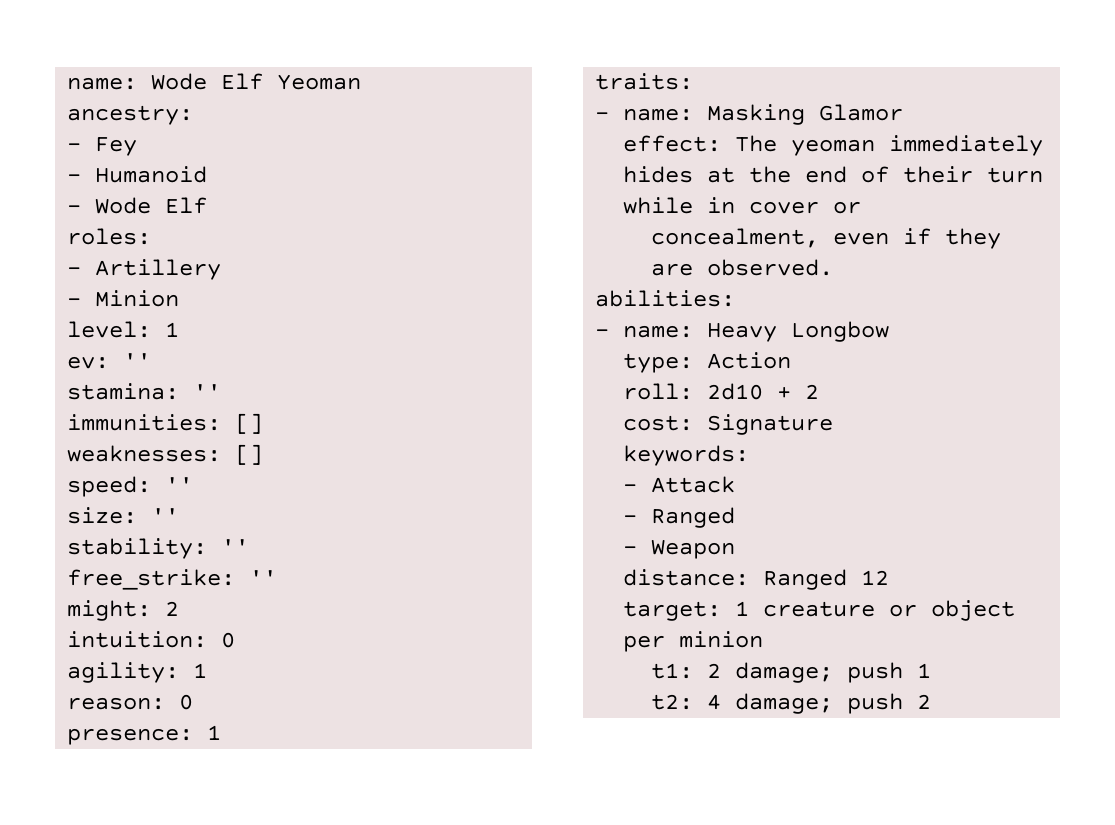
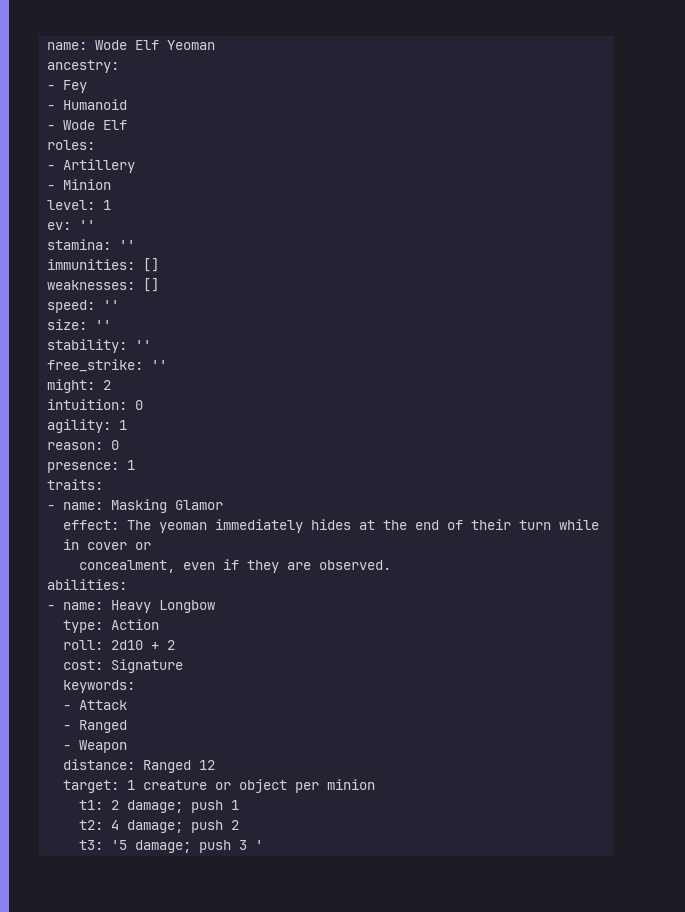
+ t3: '5 damage; push 3 '

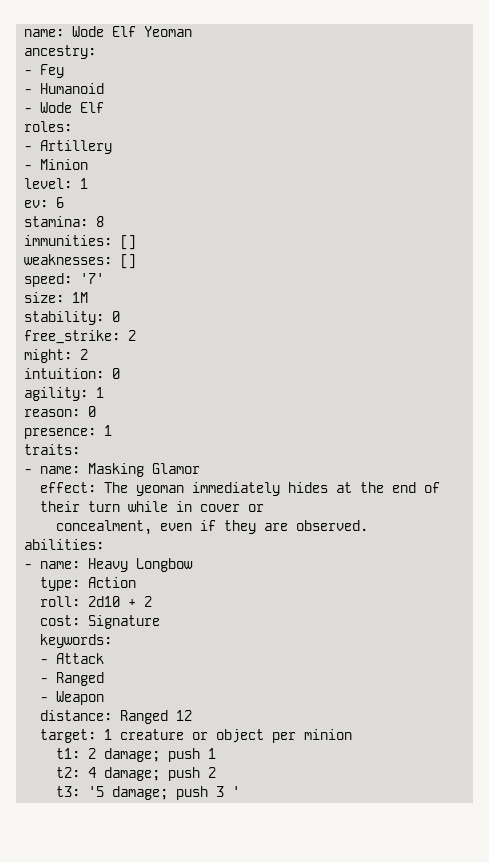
- ev: ''
+ ev: 6
- stamina: ''
+ stamina: 8
- speed: ''
+ speed: '7'
- size: ''
+ size: 1M
- stability: ''
+ stability: 0
- free_strike: ''
+ free_strike: 2

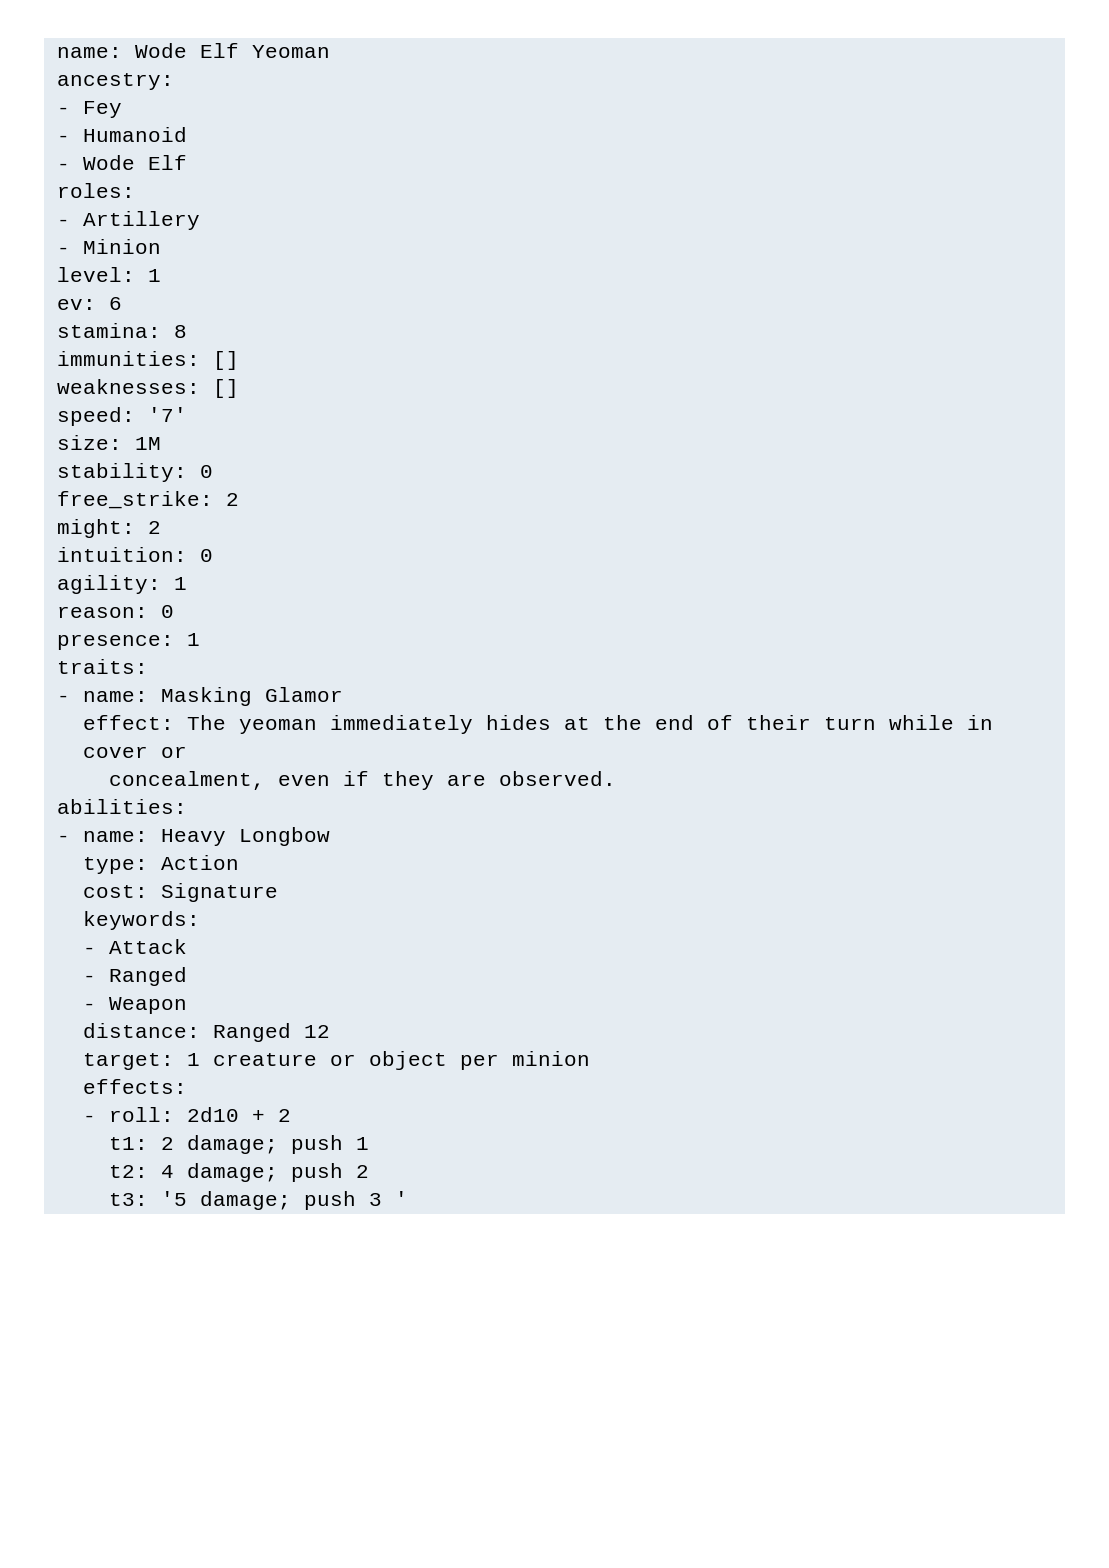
- roll: 2d10 + 2
+ effects:
+ - roll: 2d10 + 2

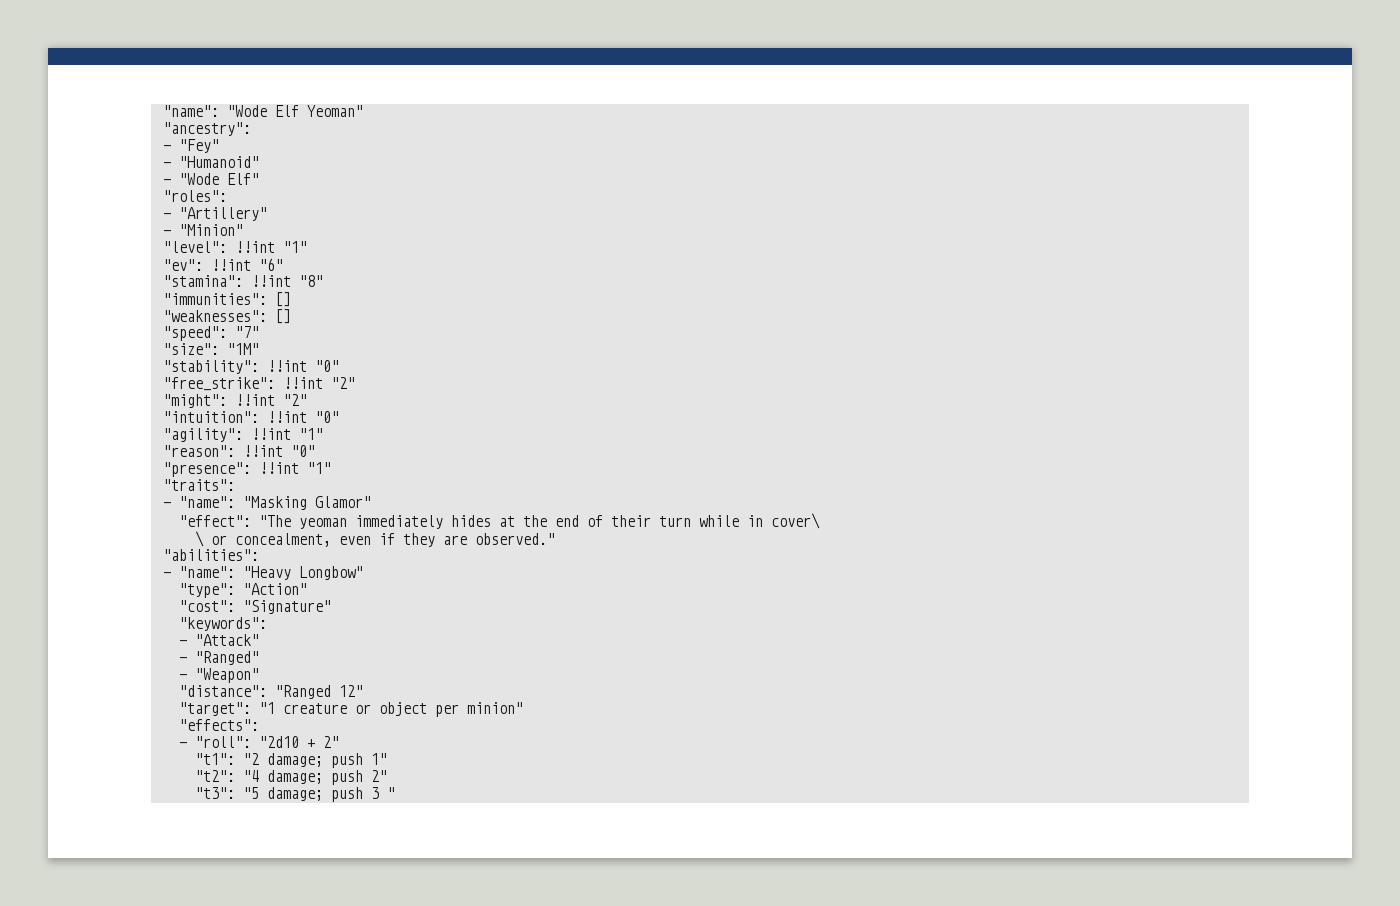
- name: Wode Elf Yeoman
- ancestry:
- - Fey
- - Humanoid
- - Wode Elf
- roles:
- - Artillery
- - Minion
- level: 1
- ev: 6
- stamina: 8
- immunities: []
- weaknesses: []
- speed: '7'
- size: 1M
- stability: 0
- free_strike: 2
- might: 2
- intuition: 0
- agility: 1
- reason: 0
- presence: 1
- traits:
- - name: Masking Glamor
- effect: The yeoman immediately hides at the end of their turn while in cover or
- concealment, even if they are observed.
- abilities:
- - name: Heavy Longbow
- type: Action
- cost: Signature
- keywords:
- - Attack
- - Ranged
- - Weapon
- distance: Ranged 12
- target: 1 creature or object per minion
- effects:
- - roll: 2d10 + 2
- t1: 2 damage; push 1
- t2: 4 damage; push 2
- t3: '5 damage; push 3 '
+ "name": "Wode Elf Yeoman"
+ "ancestry":
+ - "Fey"
+ - "Humanoid"
+ - "Wode Elf"
+ "roles":
+ - "Artillery"
+ - "Minion"
+ "level": !!int "1"
+ "ev": !!int "6"
+ "stamina": !!int "8"
+ "immunities": []
+ "weaknesses": []
+ "speed": "7"
+ "size": "1M"
+ "stability": !!int "0"
+ "free_strike": !!int "2"
+ "might": !!int "2"
+ "intuition": !!int "0"
+ "agility": !!int "1"
+ "reason": !!int "0"
+ "presence": !!int "1"
+ "traits":
+ - "name": "Masking Glamor"
+ "effect": "The yeoman immediately hides at the end of their turn while in cover\
+ \ or concealment, even if they are observed."
+ "abilities":
+ - "name": "Heavy Longbow"
+ "type": "Action"
+ "cost": "Signature"
+ "keywords":
+ - "Attack"
+ - "Ranged"
+ - "Weapon"
+ "distance": "Ranged 12"
+ "target": "1 creature or object per minion"
+ "effects":
+ - "roll": "2d10 + 2"
+ "t1": "2 damage; push 1"
+ "t2": "4 damage; push 2"
+ "t3": "5 damage; push 3 "

